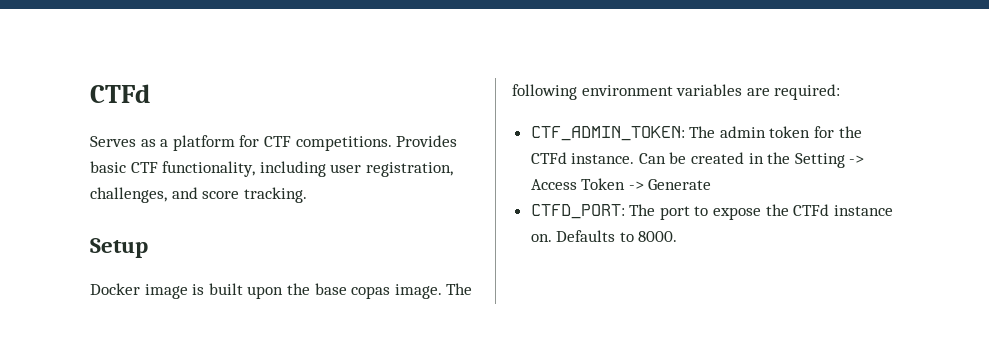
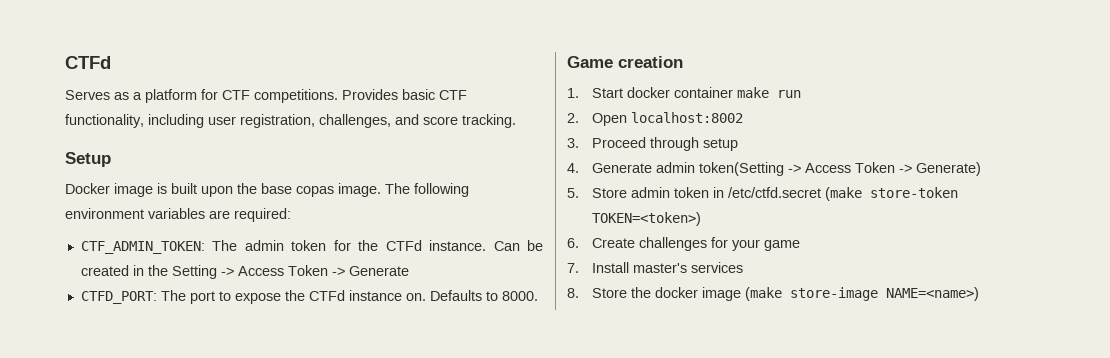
+ Game creation
+ 1. Start docker container make run
+ 2. Open localhost:8002
+ 3. Proceed through setup
+ 4. Generate admin token(Setting -> Access Token -> Generate)
+ 5. Store admin token in /etc/ctfd.secret (make store-token TOKEN=<token>)
+ 6. Create challenges for your game
+ 7. Install master's services
+ 8. Store the docker image (make store-image NAME=<name>)

